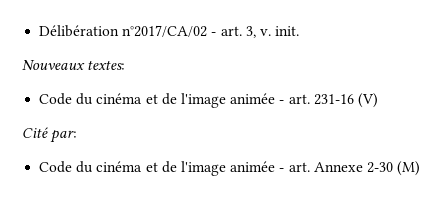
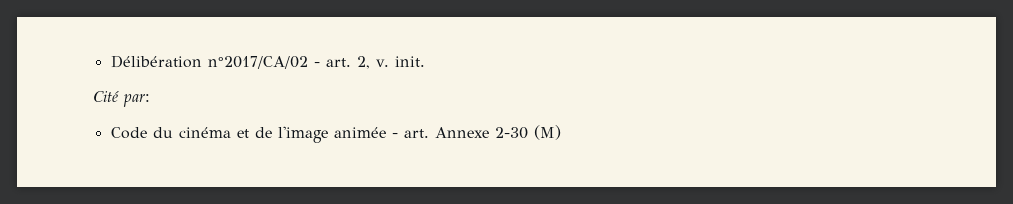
- Délibération n°2017/CA/02 - art. 3, v. init.
+ Délibération n°2017/CA/02 - art. 2, v. init.
- Nouveaux textes:
- Code du cinéma et de l'image animée - art. 231-16 (V)

